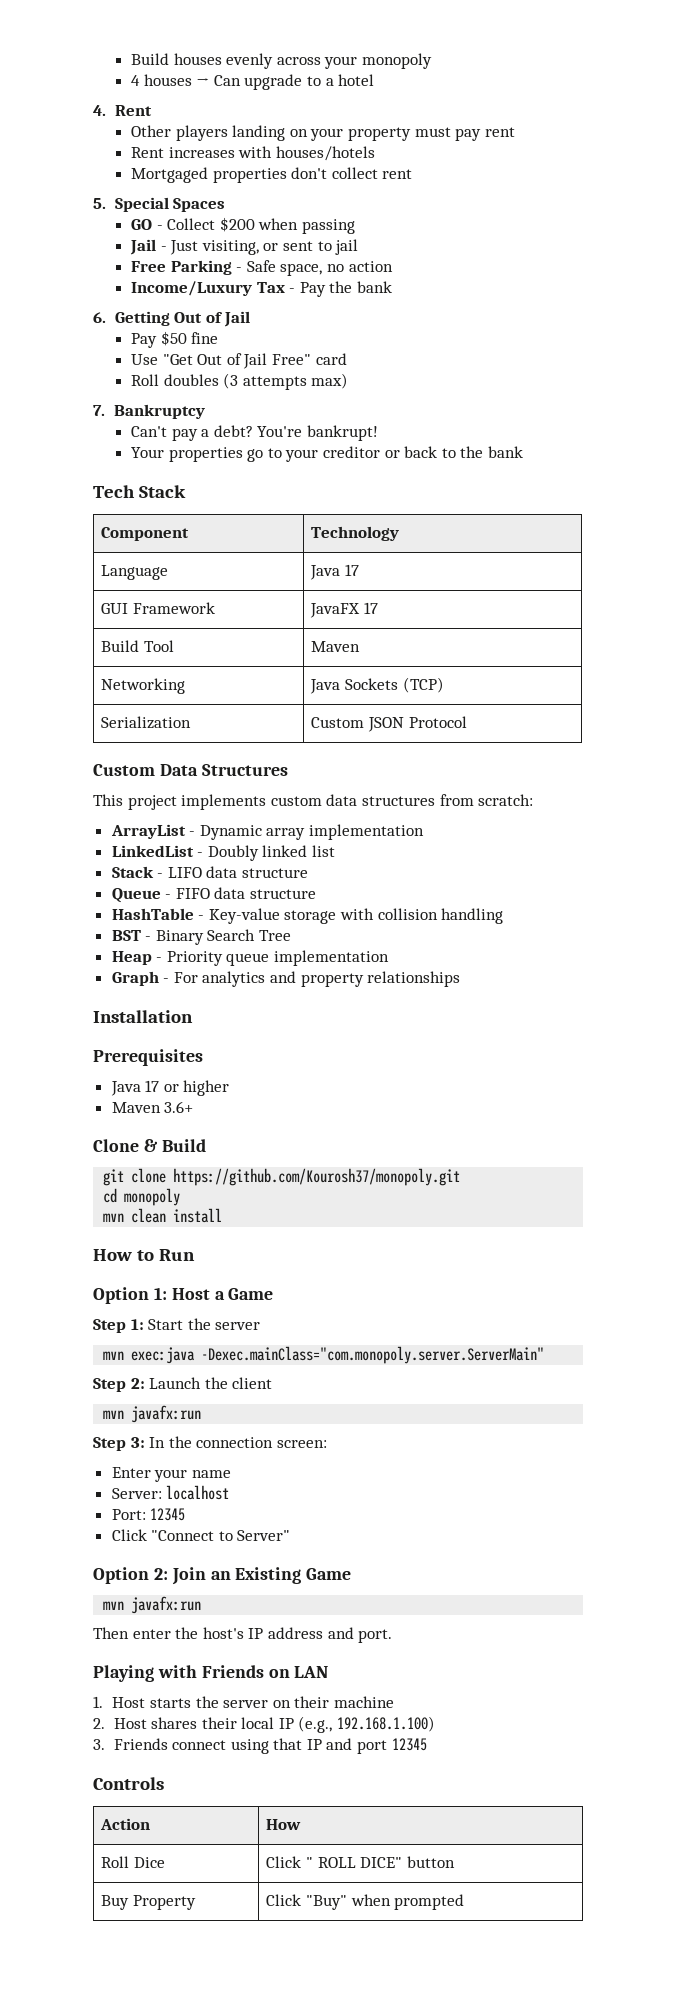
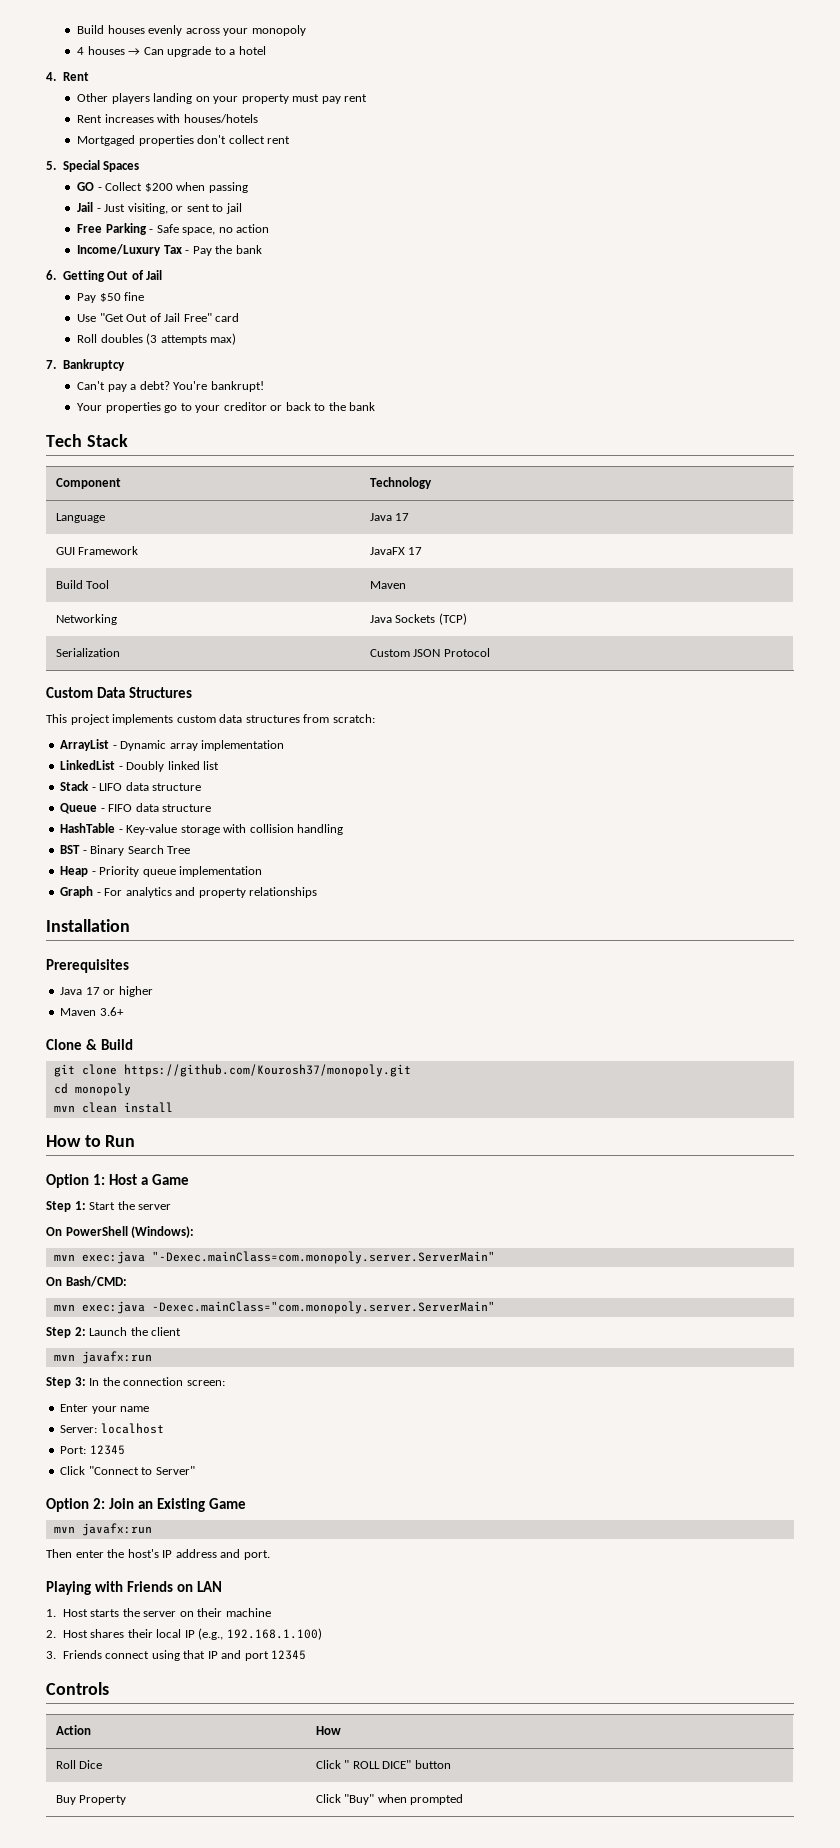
+ On PowerShell (Windows):
+ mvn exec:java "-Dexec.mainClass=com.monopoly.server.ServerMain"
+ On Bash/CMD:

